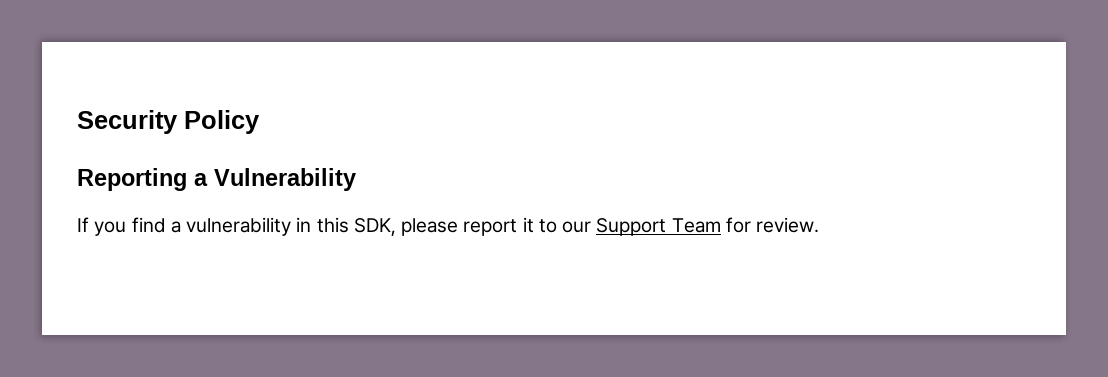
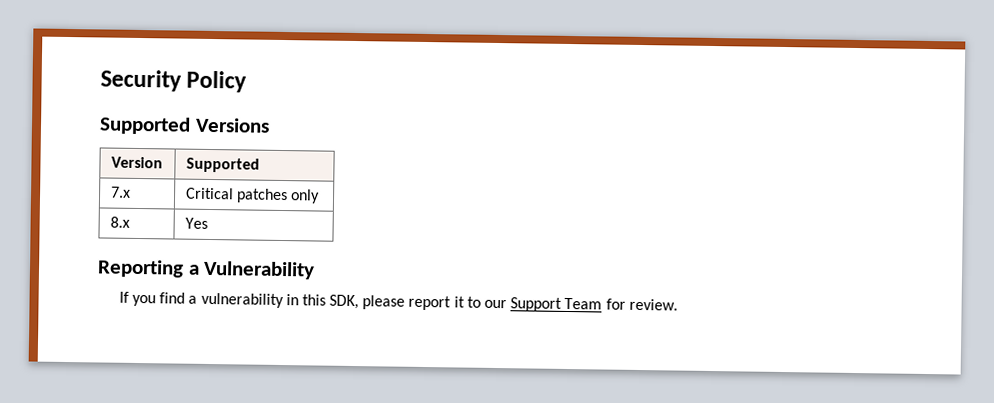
+ Supported Versions
+ Version | Supported
+ 7.x | Critical patches only
+ 8.x | Yes

